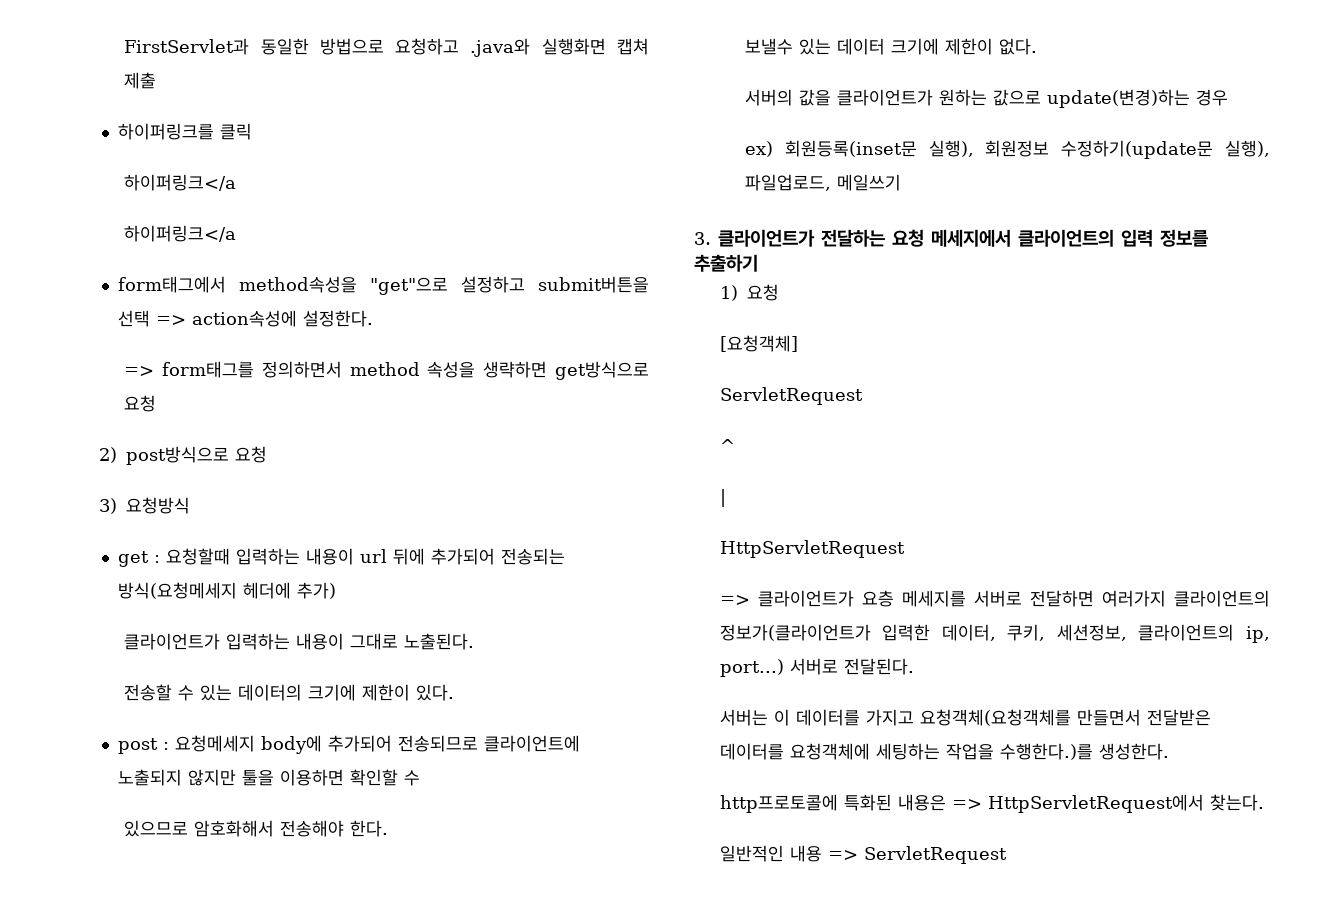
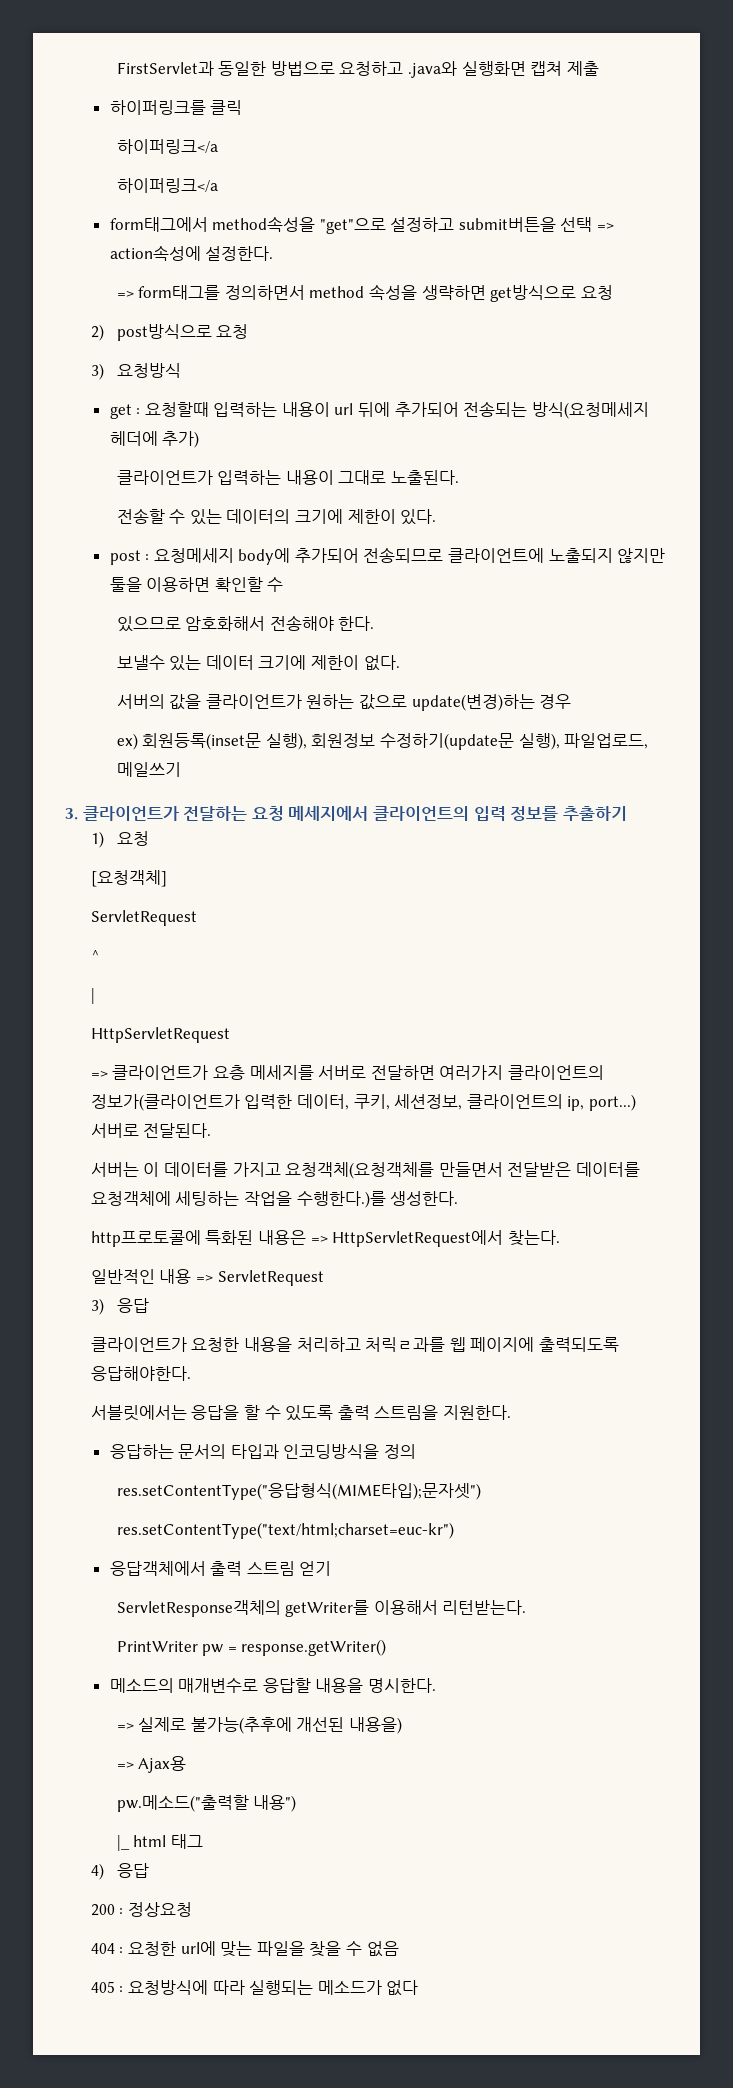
+ 3) 응답
+ 클라이언트가 요청한 내용을 처리하고 처릭ㄹ과를 웹 페이지에 출력되도록 응답해야한다.
+ 서블릿에서는 응답을 할 수 있도록 출력 스트림을 지원한다.
+ 응답하는 문서의 타입과 인코딩방식을 정의
+ res.setContentType("응답형식(MIME타입);문자셋")
+ res.setContentType("text/html;charset=euc-kr")
+ 응답객체에서 출력 스트림 얻기
+ ServletResponse객체의 getWriter를 이용해서 리턴받는다.
+ PrintWriter pw = response.getWriter()
+ 메소드의 매개변수로 응답할 내용을 명시한다.
+ => 실제로 불가능(추후에 개선된 내용을)
+ => Ajax용
+ pw.메소드("출력할 내용")
+ |_ html 태그
+ 4) 응답
+ 200 : 정상요청
+ 404 : 요청한 url에 맞는 파일을 찾을 수 없음
+ 405 : 요청방식에 따라 실행되는 메소드가 없다

